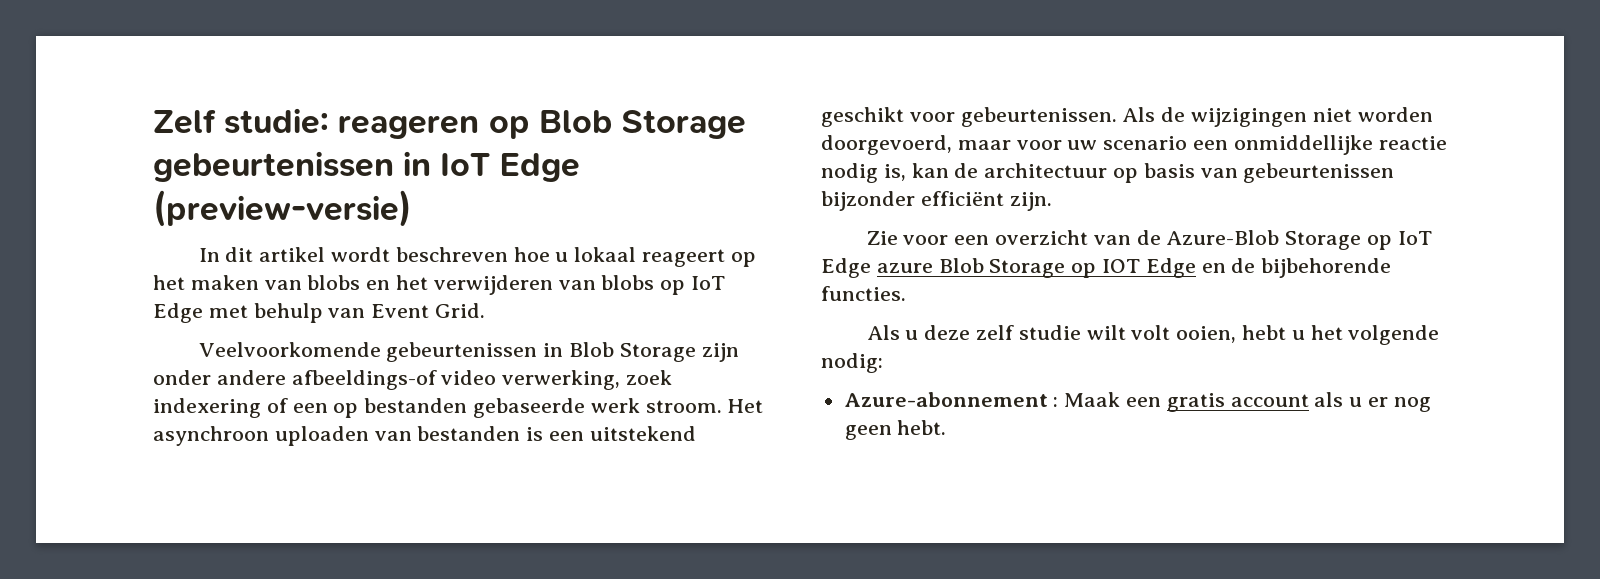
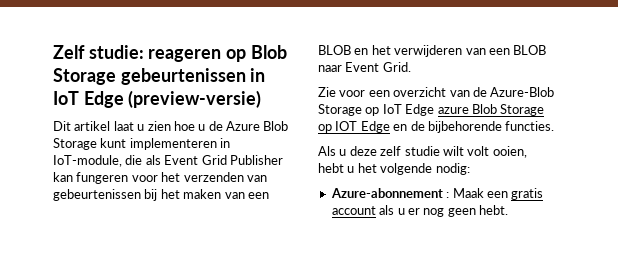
- In dit artikel wordt beschreven hoe u lokaal reageert op het maken van blobs en het verwijderen van blobs op IoT Edge met behulp van Event Grid.
- Veelvoorkomende gebeurtenissen in Blob Storage zijn onder andere afbeeldings-of video verwerking, zoek indexering of een op bestanden gebaseerde werk stroom. Het asynchroon uploaden van bestanden is een uitstekend geschikt voor gebeurtenissen. Als de wijzigingen niet worden doorgevoerd, maar voor uw scenario een onmiddellijke reactie nodig is, kan de architectuur op basis van gebeurtenissen bijzonder efficiënt zijn.
+ Dit artikel laat u zien hoe u de Azure Blob Storage kunt implementeren in IoT-module, die als Event Grid Publisher kan fungeren voor het verzenden van gebeurtenissen bij het maken van een BLOB en het verwijderen van een BLOB naar Event Grid.

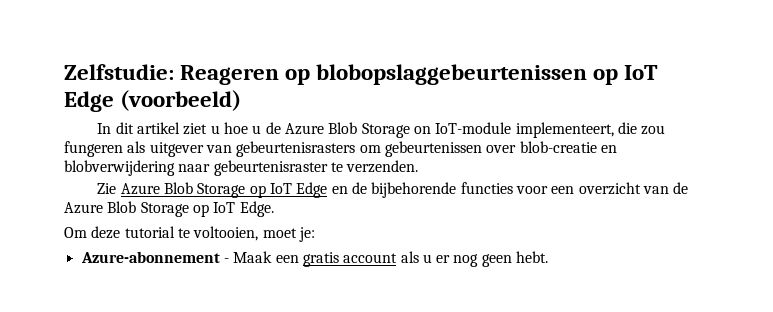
- Zelf studie: reageren op Blob Storage gebeurtenissen in IoT Edge (preview-versie)
- Dit artikel laat u zien hoe u de Azure Blob Storage kunt implementeren in IoT-module, die als Event Grid Publisher kan fungeren voor het verzenden van gebeurtenissen bij het maken van een BLOB en het verwijderen van een BLOB naar Event Grid.
- Zie voor een overzicht van de Azure-Blob Storage op IoT Edge azure Blob Storage op IOT Edge en de bijbehorende functies.
- Als u deze zelf studie wilt volt ooien, hebt u het volgende nodig:
+ Zelfstudie: Reageren op blobopslaggebeurtenissen op IoT Edge (voorbeeld)
+ In dit artikel ziet u hoe u de Azure Blob Storage on IoT-module implementeert, die zou fungeren als uitgever van gebeurtenisrasters om gebeurtenissen over blob-creatie en blobverwijdering naar gebeurtenisraster te verzenden.
+ Zie Azure Blob Storage op IoT Edge en de bijbehorende functies voor een overzicht van de Azure Blob Storage op IoT Edge.
+ Om deze tutorial te voltooien, moet je:
- Azure-abonnement : Maak een gratis account als u er nog geen hebt.
+ Azure-abonnement - Maak een gratis account als u er nog geen hebt.

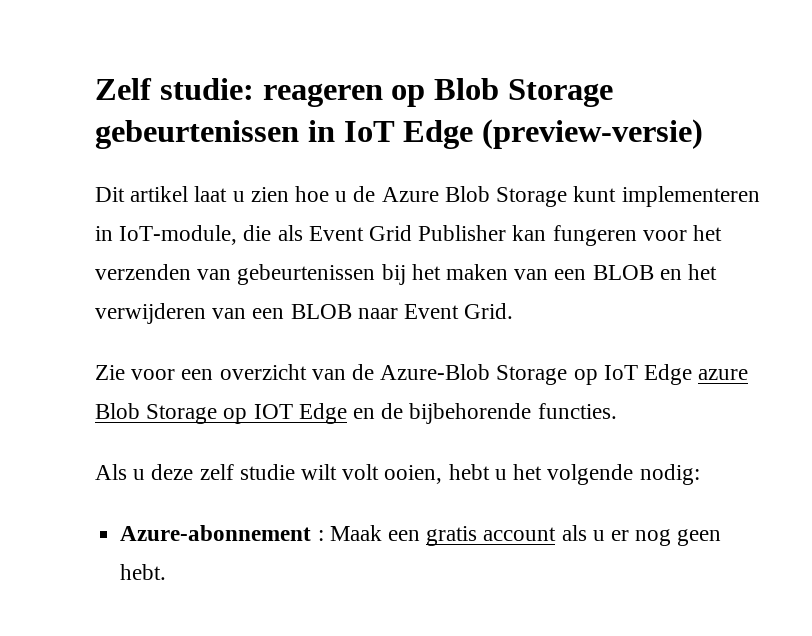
- Zelfstudie: Reageren op blobopslaggebeurtenissen op IoT Edge (voorbeeld)
- In dit artikel ziet u hoe u de Azure Blob Storage on IoT-module implementeert, die zou fungeren als uitgever van gebeurtenisrasters om gebeurtenissen over blob-creatie en blobverwijdering naar gebeurtenisraster te verzenden.
- Zie Azure Blob Storage op IoT Edge en de bijbehorende functies voor een overzicht van de Azure Blob Storage op IoT Edge.
- Om deze tutorial te voltooien, moet je:
+ Zelf studie: reageren op Blob Storage gebeurtenissen in IoT Edge (preview-versie)
+ Dit artikel laat u zien hoe u de Azure Blob Storage kunt implementeren in IoT-module, die als Event Grid Publisher kan fungeren voor het verzenden van gebeurtenissen bij het maken van een BLOB en het verwijderen van een BLOB naar Event Grid.
+ Zie voor een overzicht van de Azure-Blob Storage op IoT Edge azure Blob Storage op IOT Edge en de bijbehorende functies.
+ Als u deze zelf studie wilt volt ooien, hebt u het volgende nodig:
- Azure-abonnement - Maak een gratis account als u er nog geen hebt.
+ Azure-abonnement : Maak een gratis account als u er nog geen hebt.

